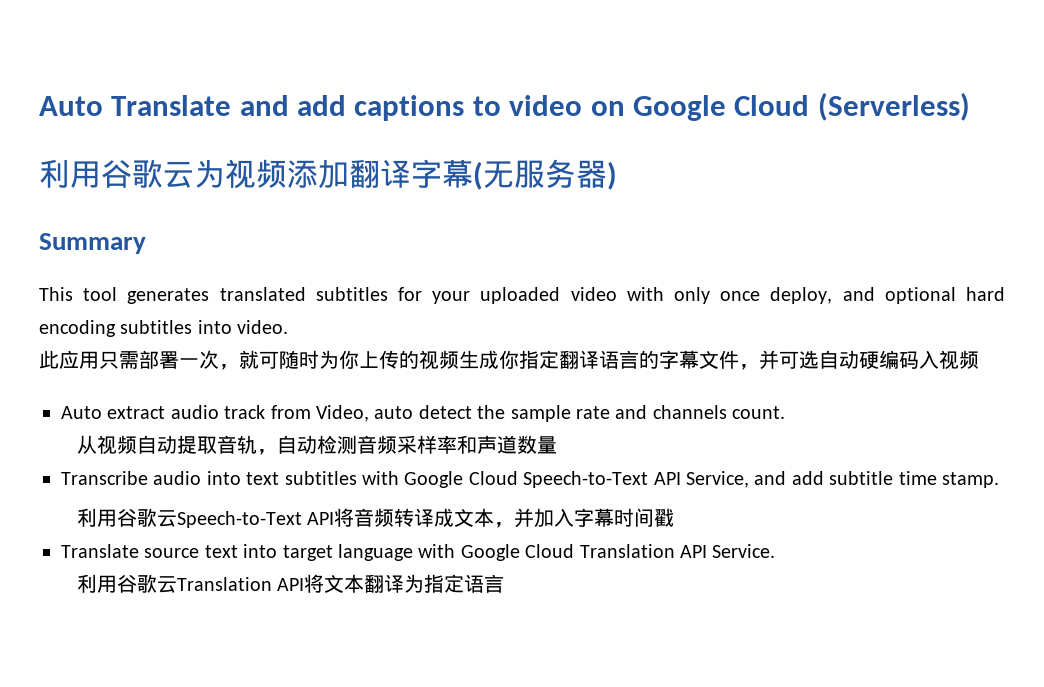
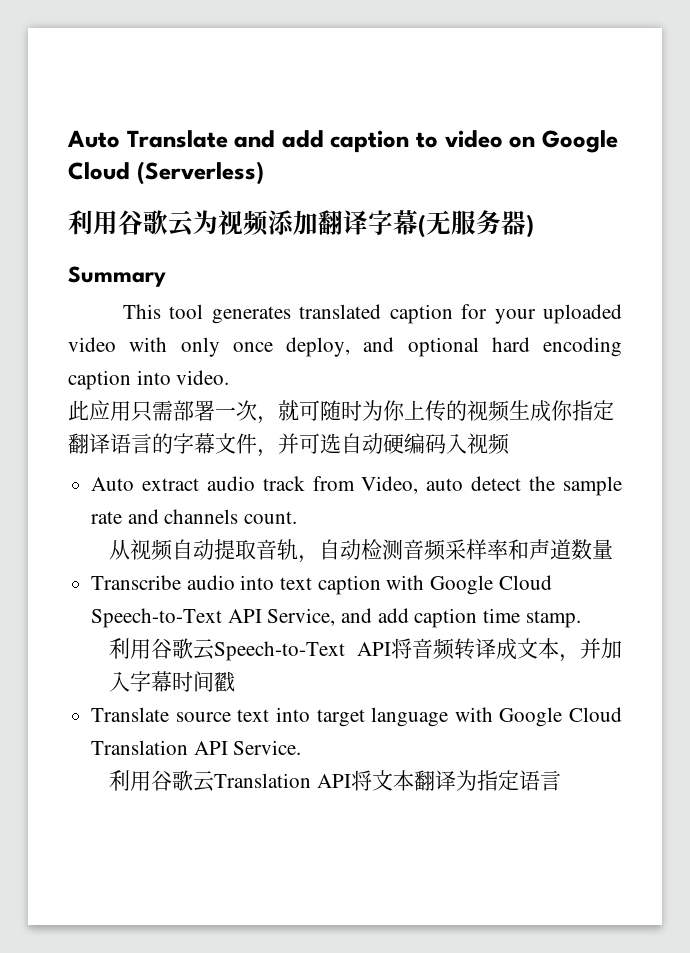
- Auto Translate and add captions to video on Google Cloud (Serverless)
+ Auto Translate and add caption to video on Google Cloud (Serverless)
- This tool generates translated subtitles for your uploaded video with only once deploy, and optional hard encoding subtitles into video.
+ This tool generates translated caption for your uploaded video with only once deploy, and optional hard encoding caption into video.
- Transcribe audio into text subtitles with Google Cloud Speech-to-Text API Service, and add subtitle time stamp.
+ Transcribe audio into text caption with Google Cloud Speech-to-Text API Service, and add caption time stamp.

